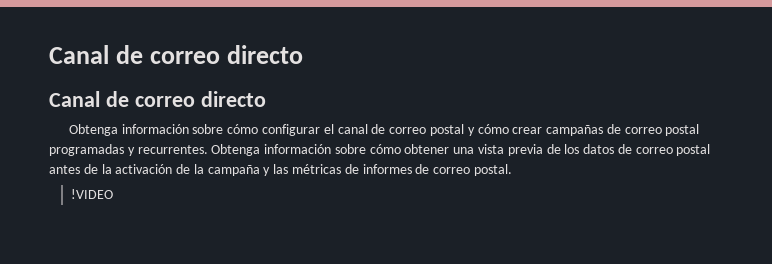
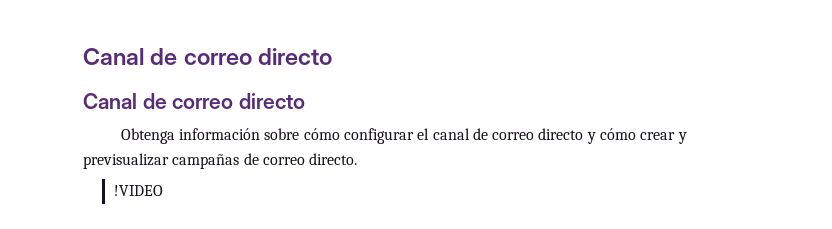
- Obtenga información sobre cómo configurar el canal de correo postal y cómo crear campañas de correo postal programadas y recurrentes. Obtenga información sobre cómo obtener una vista previa de los datos de correo postal antes de la activación de la campaña y las métricas de informes de correo postal.
+ Obtenga información sobre cómo configurar el canal de correo directo y cómo crear y previsualizar campañas de correo directo.

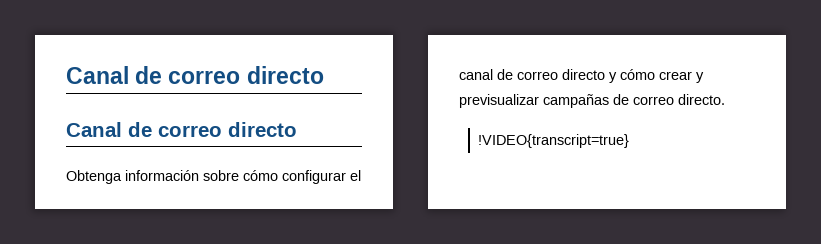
- !VIDEO
+ !VIDEO{transcript=true}

